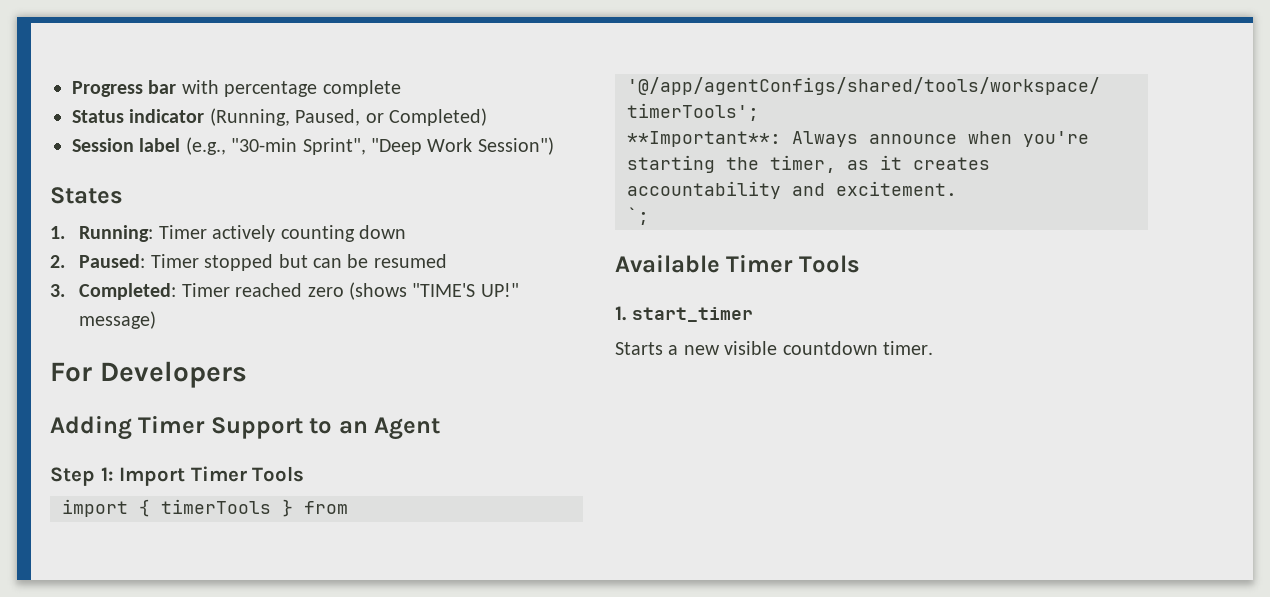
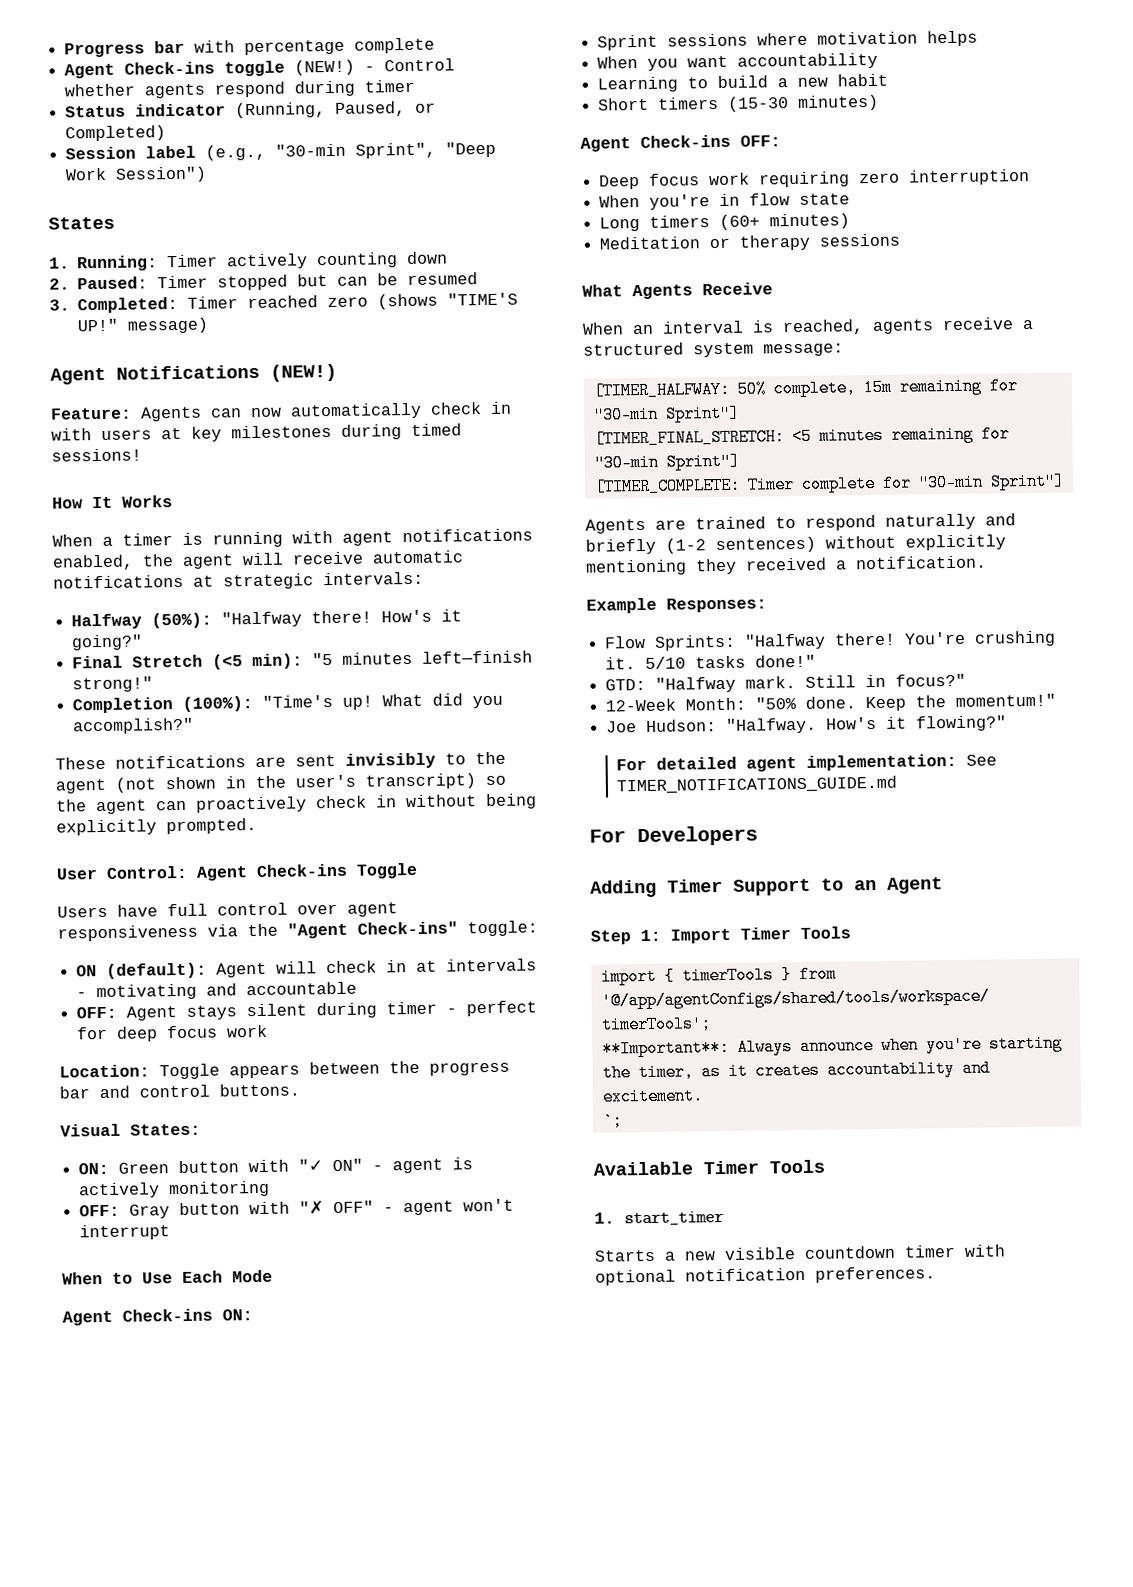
+ Agent Check-ins toggle (NEW!) - Control whether agents respond during timer
+ Agent Notifications (NEW!)
+ Feature: Agents can now automatically check in with users at key milestones during timed sessions!
+ How It Works
+ When a timer is running with agent notifications enabled, the agent will receive automatic notifications at strategic intervals:
+ Halfway (50%): "Halfway there! How's it going?"
+ Final Stretch (<5 min): "5 minutes left—finish strong!"
+ Completion (100%): "Time's up! What did you accomplish?"
+ These notifications are sent invisibly to the agent (not shown in the user's transcript) so the agent can proactively check in without being explicitly prompted.
+ User Control: Agent Check-ins Toggle
+ Users have full control over agent responsiveness via the "Agent Check-ins" toggle:
+ ON (default): Agent will check in at intervals - motivating and accountable
+ OFF: Agent stays silent during timer - perfect for deep focus work
+ Location: Toggle appears between the progress bar and control buttons.
+ Visual States:
+ ON: Green button with "✓ ON" - agent is actively monitoring
+ OFF: Gray button with "✗ OFF" - agent won't interrupt
+ When to Use Each Mode
+ Agent Check-ins ON:
+ Sprint sessions where motivation helps
+ When you want accountability
+ Learning to build a new habit
+ Short timers (15-30 minutes)
+ Agent Check-ins OFF:
+ Deep focus work requiring zero interruption
+ When you're in flow state
+ Long timers (60+ minutes)
+ Meditation or therapy sessions
+ What Agents Receive
+ When an interval is reached, agents receive a structured system message:
+ [TIMER_HALFWAY: 50% complete, 15m remaining for "30-min Sprint"]
+ [TIMER_FINAL_STRETCH: <5 minutes remaining for "30-min Sprint"]
+ [TIMER_COMPLETE: Timer complete for "30-min Sprint"]
+ Agents are trained to respond naturally and briefly (1-2 sentences) without explicitly mentioning they received a notification.
+ Example Responses:
+ Flow Sprints: "Halfway there! You're crushing it. 5/10 tasks done!"
+ GTD: "Halfway mark. Still in focus?"
+ 12-Week Month: "50% done. Keep the momentum!"
+ Joe Hudson: "Halfway. How's it flowing?"
+ For detailed agent implementation: See TIMER_NOTIFICATIONS_GUIDE.md
- Starts a new visible countdown timer.
+ Starts a new visible countdown timer with optional notification preferences.

